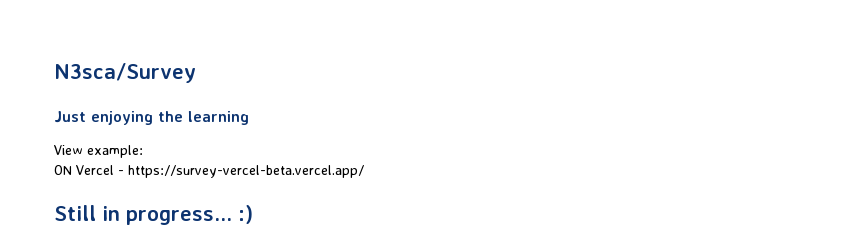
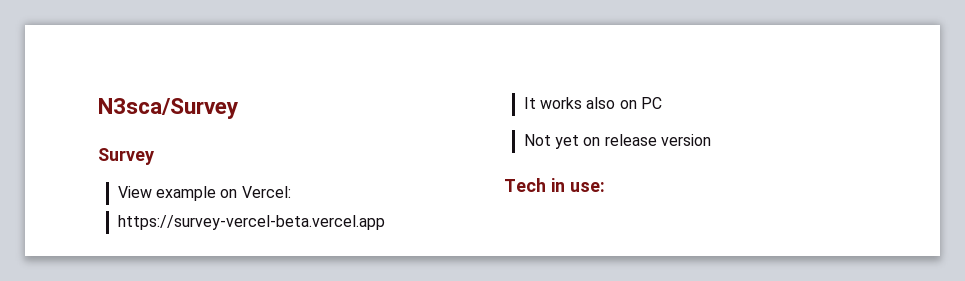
- Just enjoying the learning
- View example:
- ON Vercel - https://survey-vercel-beta.vercel.app/
- Still in progress... :)
+ Survey
+ View example on Vercel:
+ https://survey-vercel-beta.vercel.app
+ It works also on PC
+ Not yet on release version
+ Tech in use:

